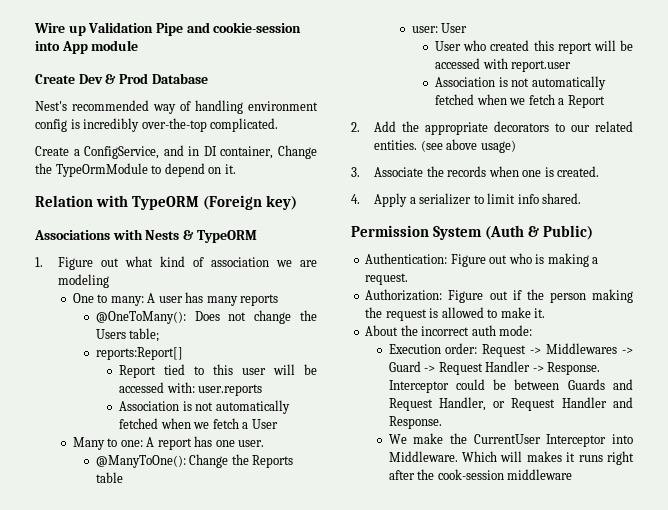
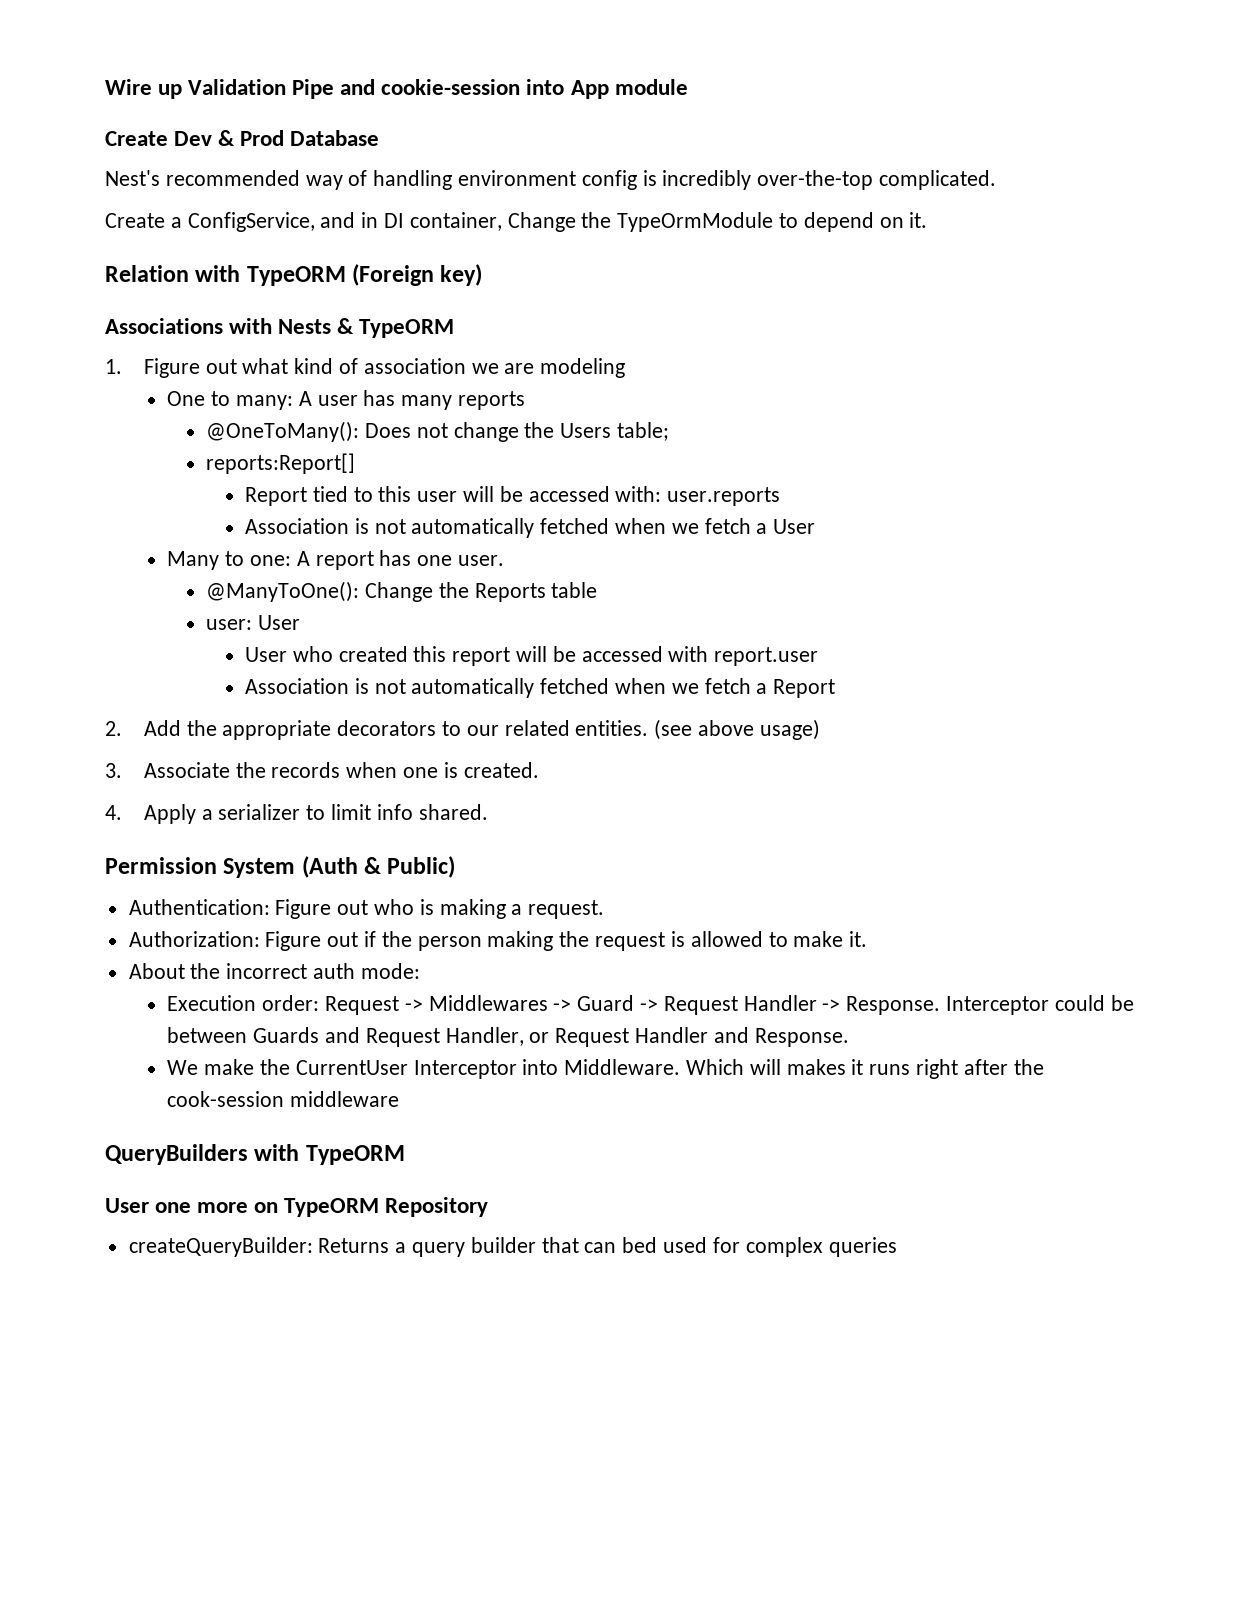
+ QueryBuilders with TypeORM
+ User one more on TypeORM Repository
+ createQueryBuilder: Returns a query builder that can bed used for complex queries

